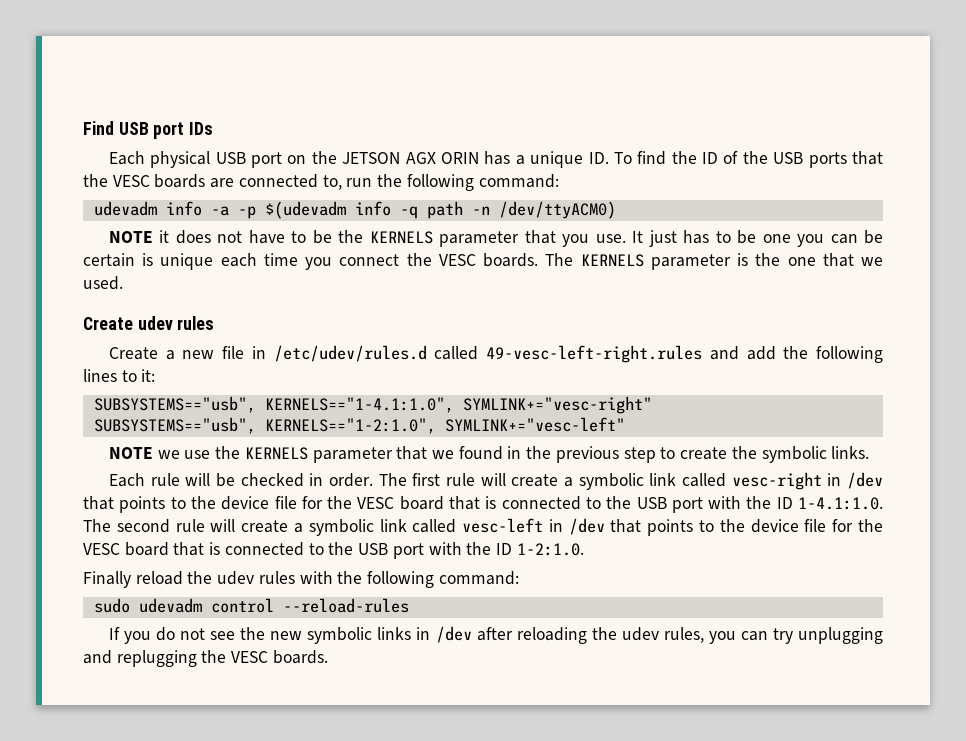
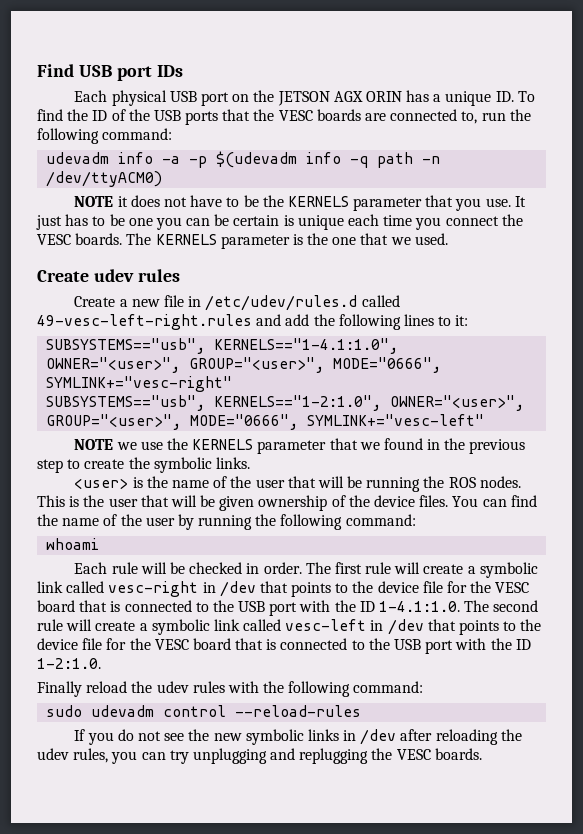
- SUBSYSTEMS=="usb", KERNELS=="1-4.1:1.0", SYMLINK+="vesc-right"
+ SUBSYSTEMS=="usb", KERNELS=="1-4.1:1.0", OWNER="<user>", GROUP="<user>", MODE="0666", SYMLINK+="vesc-right"
- SUBSYSTEMS=="usb", KERNELS=="1-2:1.0", SYMLINK+="vesc-left"
+ SUBSYSTEMS=="usb", KERNELS=="1-2:1.0", OWNER="<user>", GROUP="<user>", MODE="0666", SYMLINK+="vesc-left"
+ <user> is the name of the user that will be running the ROS nodes. This is the user that will be given ownership of the device files. You can find the name of the user by running the following command:
+ whoami

